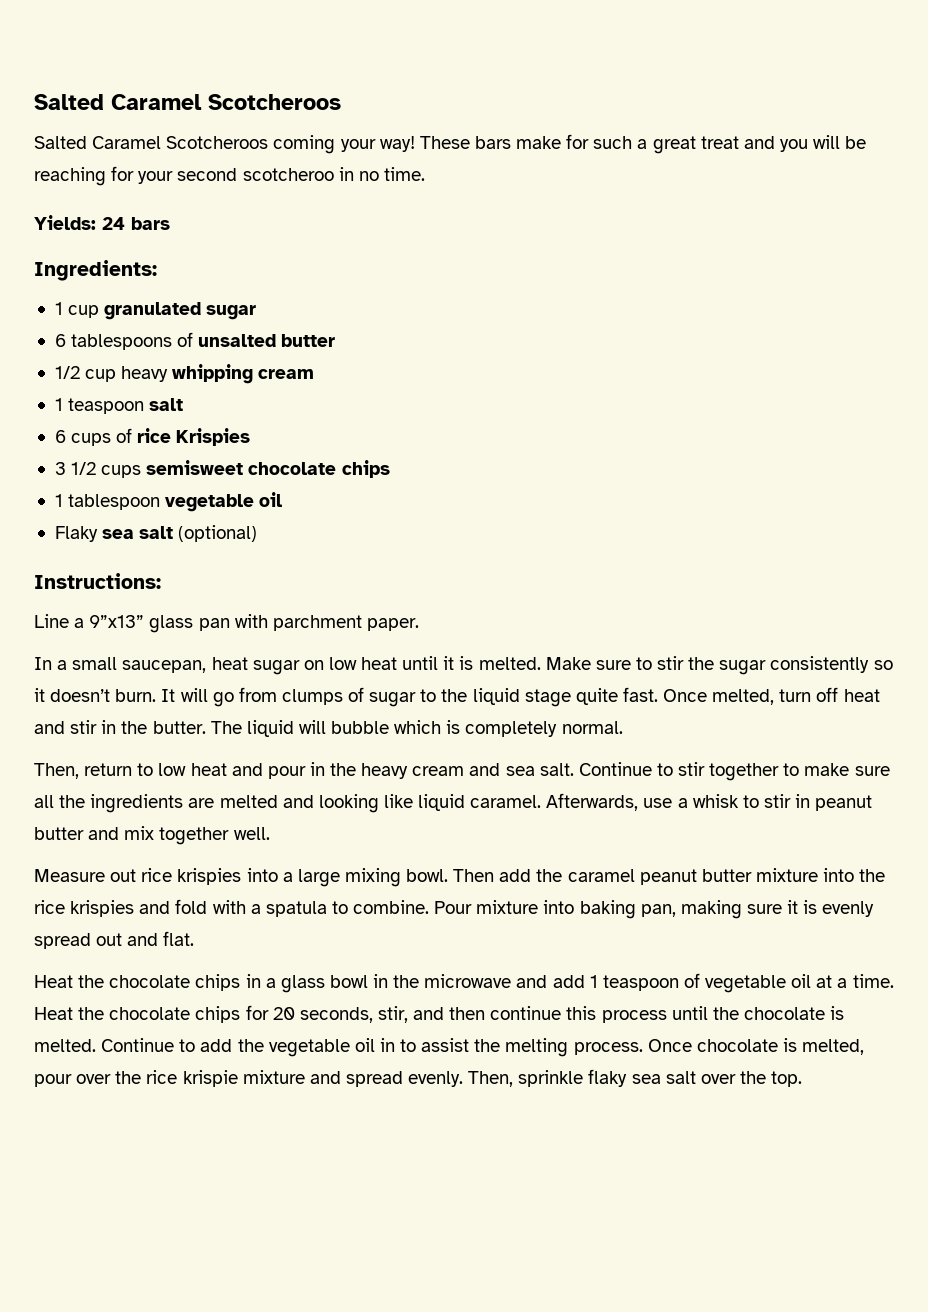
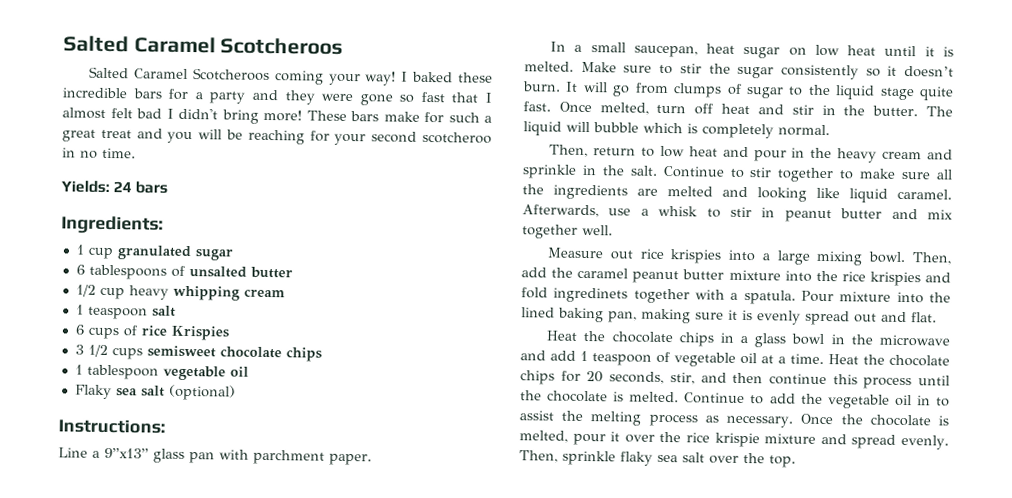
+ I baked these incredible bars for a party and they were gone so fast that I almost felt bad I didn't bring more!
- Then, return to low heat and pour in the heavy cream and sea salt.
+ Then, return to low heat and pour in the heavy cream and sprinkle in the salt.
- Then add the caramel peanut butter mixture into the rice krispies and fold with a spatula to combine.
+ Then, add the caramel peanut butter mixture into the rice krispies and fold ingredinets together with a spatula.
- Pour mixture into baking pan, making sure it is evenly spread out and flat.
+ Pour mixture into the lined baking pan, making sure it is evenly spread out and flat.
- Continue to add the vegetable oil in to assist the melting process. Once chocolate is melted, pour over the rice krispie mixture and spread evenly.
+ Continue to add the vegetable oil in to assist the melting process as necessary. Once the chocolate is melted, pour it over the rice krispie mixture and spread evenly.

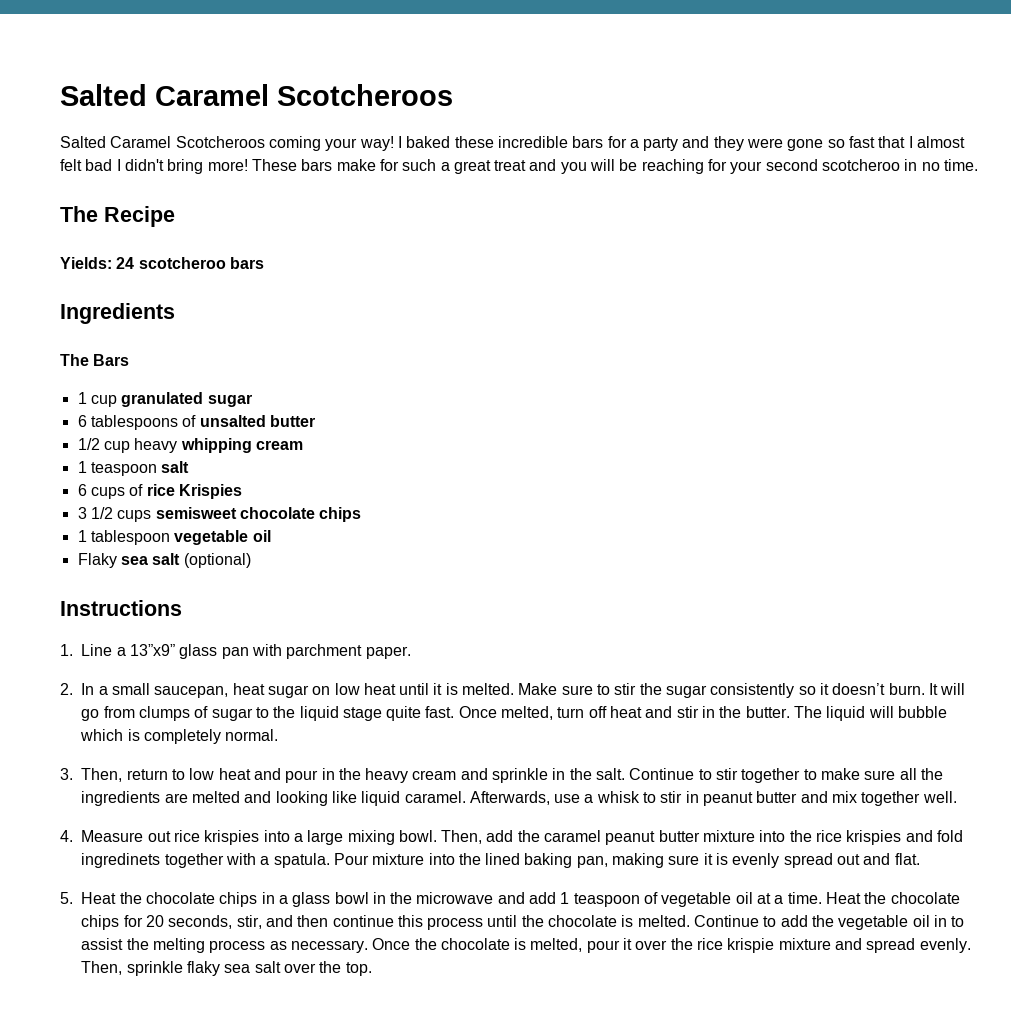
+ The Recipe
- Yields: 24 bars
+ Yields: 24 scotcheroo bars
- Ingredients:
+ Ingredients
+ The Bars
- Instructions:
- Line a 9”x13” glass pan with parchment paper.
+ Instructions
+ 1. Line a 13”x9” glass pan with parchment paper.
- In a small saucepan, heat sugar on low heat until it is melted.
+ 2. In a small saucepan, heat sugar on low heat until it is melted.
- Then, return to low heat and pour in the heavy cream and sprinkle in the salt.
+ 3. Then, return to low heat and pour in the heavy cream and sprinkle in the salt.
- Measure out rice krispies into a large mixing bowl.
+ 4. Measure out rice krispies into a large mixing bowl.
- Heat the chocolate chips in a glass bowl in the microwave and add 1 teaspoon of vegetable oil at a time.
+ 5. Heat the chocolate chips in a glass bowl in the microwave and add 1 teaspoon of vegetable oil at a time.

